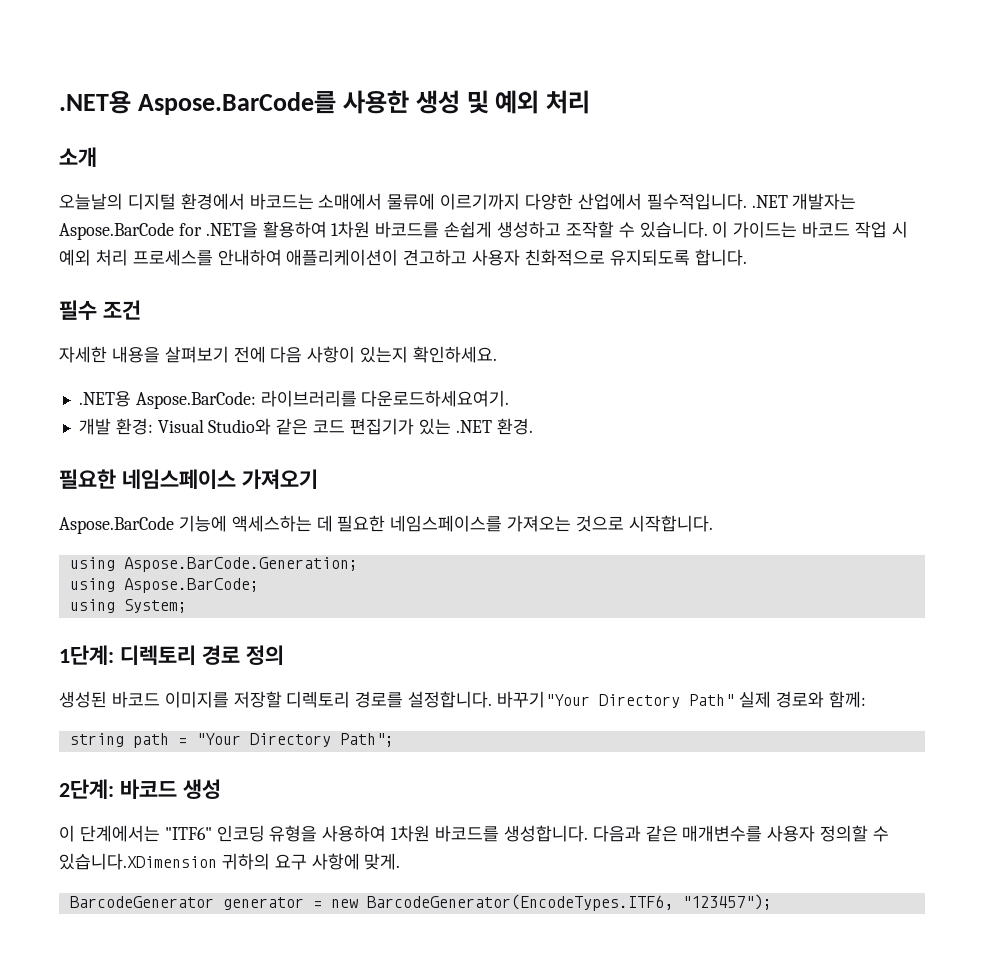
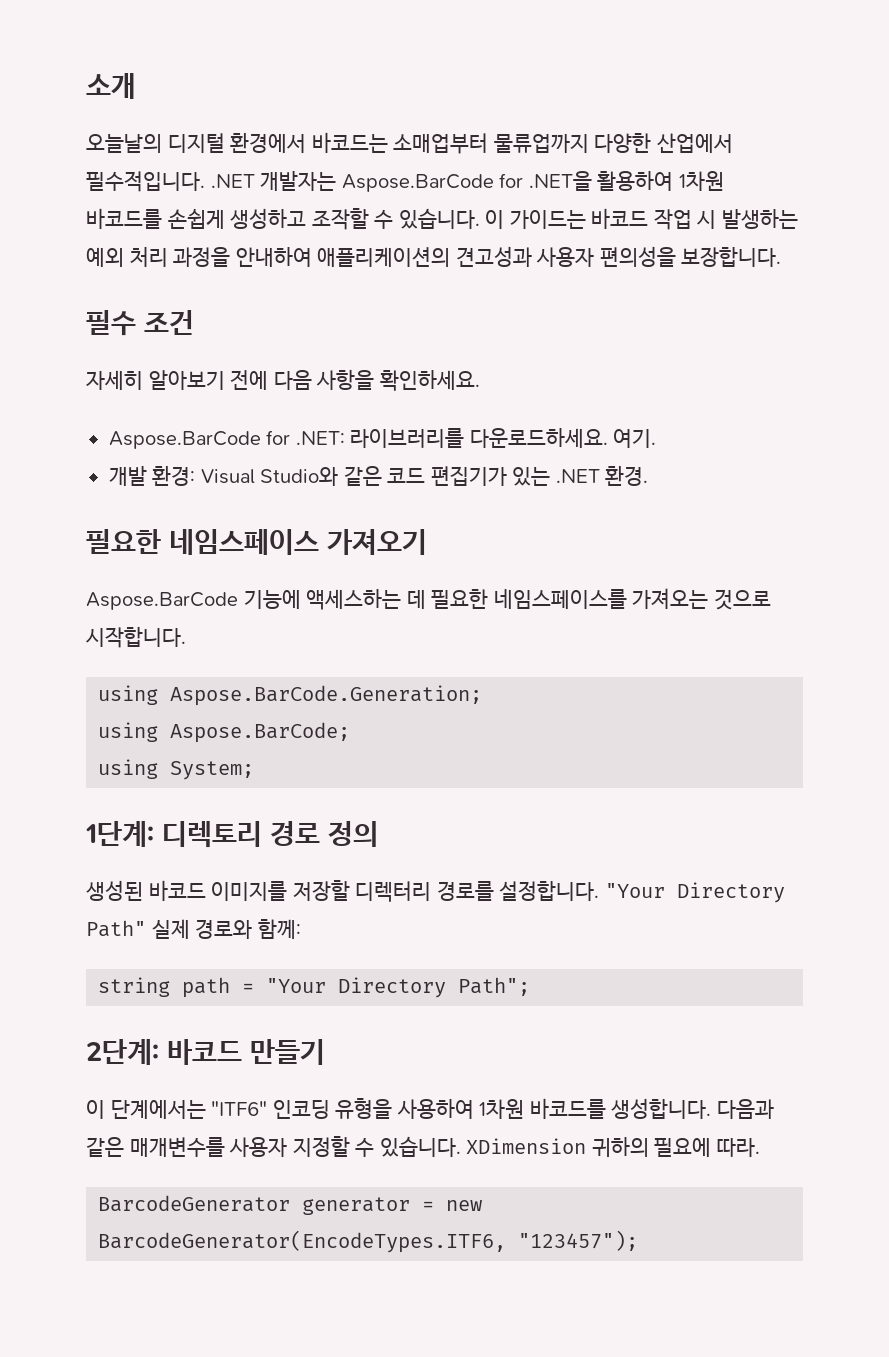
- .NET용 Aspose.BarCode를 사용한 생성 및 예외 처리
- 오늘날의 디지털 환경에서 바코드는 소매에서 물류에 이르기까지 다양한 산업에서 필수적입니다. .NET 개발자는 Aspose.BarCode for .NET을 활용하여 1차원 바코드를 손쉽게 생성하고 조작할 수 있습니다.
+ 오늘날의 디지털 환경에서 바코드는 소매업부터 물류업까지 다양한 산업에서 필수적입니다. .NET 개발자는 Aspose.BarCode for .NET을 활용하여 1차원 바코드를 손쉽게 생성하고 조작할 수 있습니다.
- 이 가이드는 바코드 작업 시 예외 처리 프로세스를 안내하여 애플리케이션이 견고하고 사용자 친화적으로 유지되도록 합니다.
+ 이 가이드는 바코드 작업 시 발생하는 예외 처리 과정을 안내하여 애플리케이션의 견고성과 사용자 편의성을 보장합니다.
  필수 조건
- 자세한 내용을 살펴보기 전에 다음 사항이 있는지 확인하세요.
- .NET용 Aspose.BarCode: 라이브러리를 다운로드하세요여기.
+ 자세히 알아보기 전에 다음 사항을 확인하세요.
+ Aspose.BarCode for .NET: 라이브러리를 다운로드하세요. 여기.
- 생성된 바코드 이미지를 저장할 디렉토리 경로를 설정합니다.
+ 생성된 바코드 이미지를 저장할 디렉터리 경로를 설정합니다.
- 바꾸기"Your Directory Path" 실제 경로와 함께:
+ "Your Directory Path" 실제 경로와 함께:
- 2단계: 바코드 생성
+ 2단계: 바코드 만들기
- 다음과 같은 매개변수를 사용자 정의할 수 있습니다.XDimension 귀하의 요구 사항에 맞게.
+ 다음과 같은 매개변수를 사용자 지정할 수 있습니다. XDimension 귀하의 필요에 따라.

